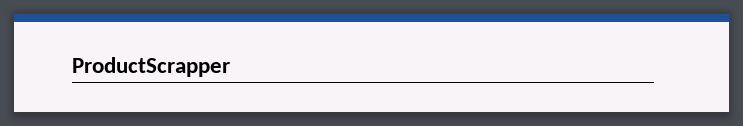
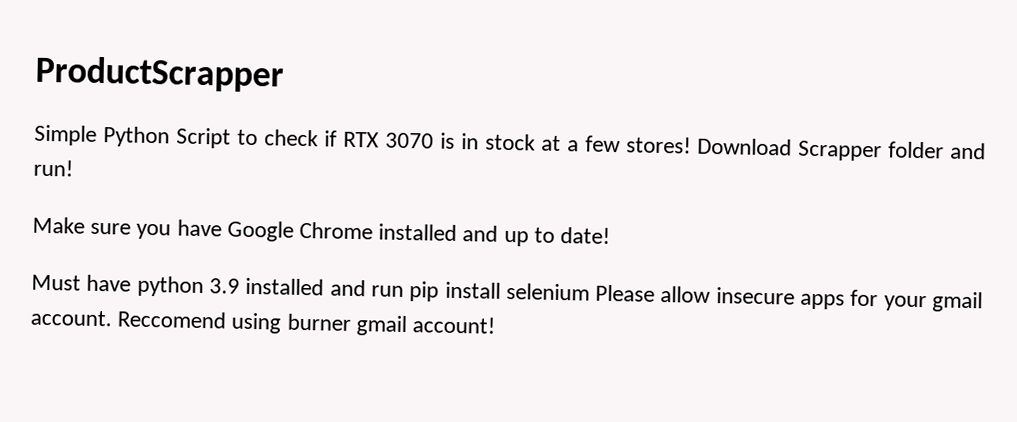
+ Simple Python Script to check if RTX 3070 is in stock at a few stores! Download Scrapper folder and run!
+ Make sure you have Google Chrome installed and up to date!
+ Must have python 3.9 installed and run pip install selenium Please allow insecure apps for your gmail account. Reccomend using burner gmail account!

